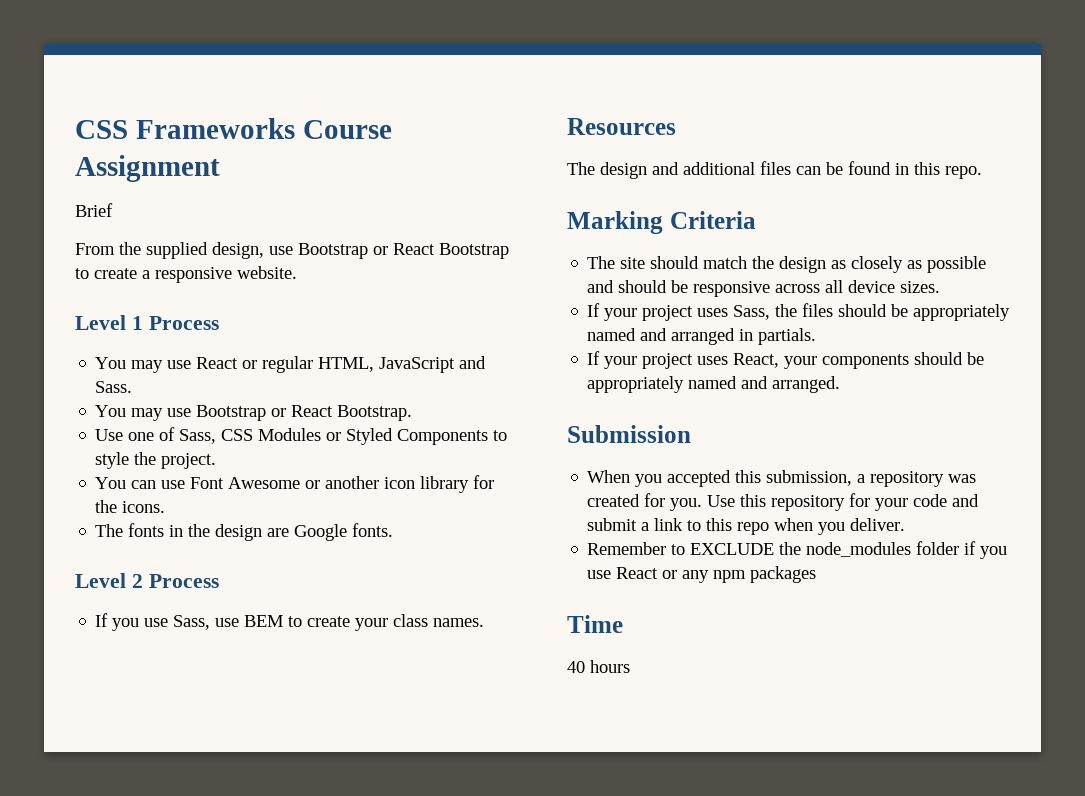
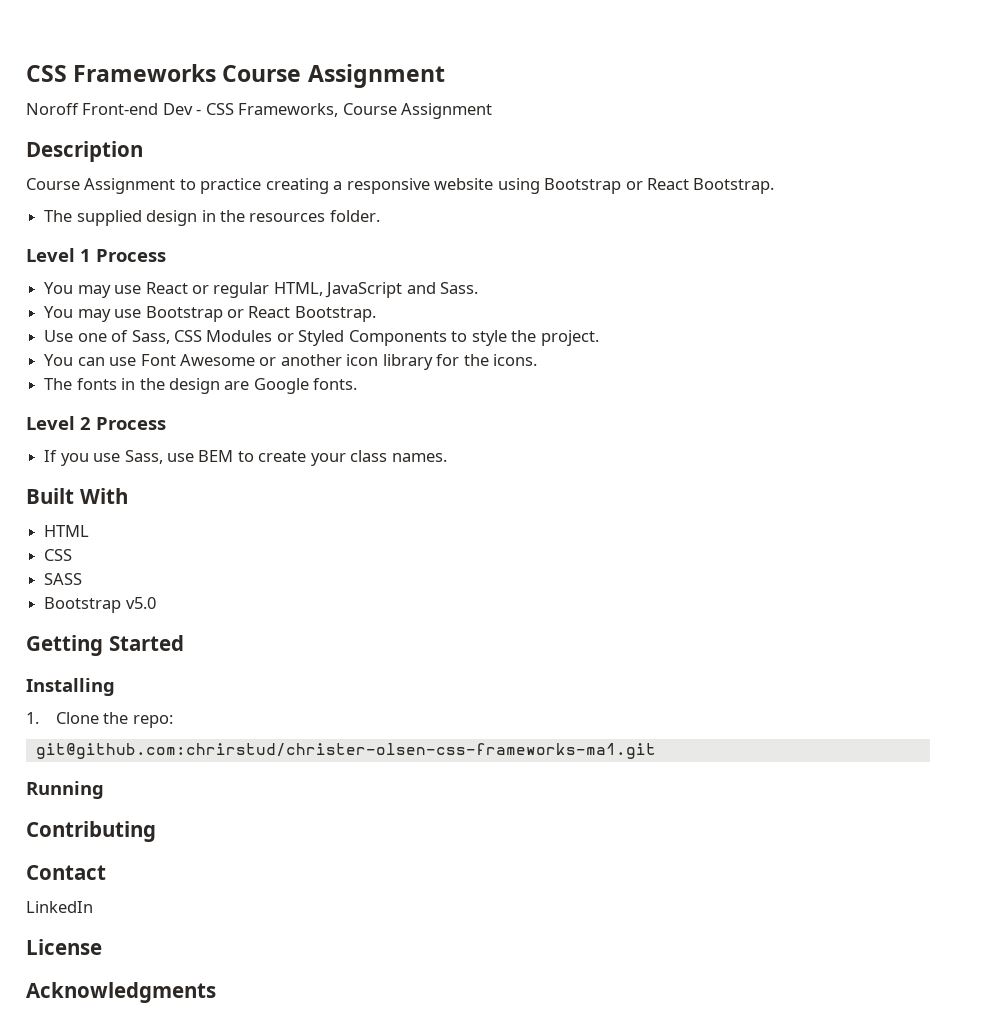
- Brief
- From the supplied design, use Bootstrap or React Bootstrap to create a responsive website.
+ Noroff Front-end Dev - CSS Frameworks, Course Assignment
+ Description
+ Course Assignment to practice creating a responsive website using Bootstrap or React Bootstrap.
+ The supplied design in the resources folder.
- Resources
- The design and additional files can be found in this repo.
- Marking Criteria
- The site should match the design as closely as possible and should be responsive across all device sizes.
- If your project uses Sass, the files should be appropriately named and arranged in partials.
- If your project uses React, your components should be appropriately named and arranged.
- Submission
- When you accepted this submission, a repository was created for you. Use this repository for your code and submit a link to this repo when you deliver.
- Remember to EXCLUDE the node_modules folder if you use React or any npm packages
- Time
- 40 hours
+ Built With
+ HTML
+ CSS
+ SASS
+ Bootstrap v5.0
+ Getting Started
+ Installing
+ 1. Clone the repo:
+ git@github.com:chrirstud/christer-olsen-css-frameworks-ma1.git
+ Running
+ Contributing
+ Contact
+ LinkedIn
+ License
+ Acknowledgments

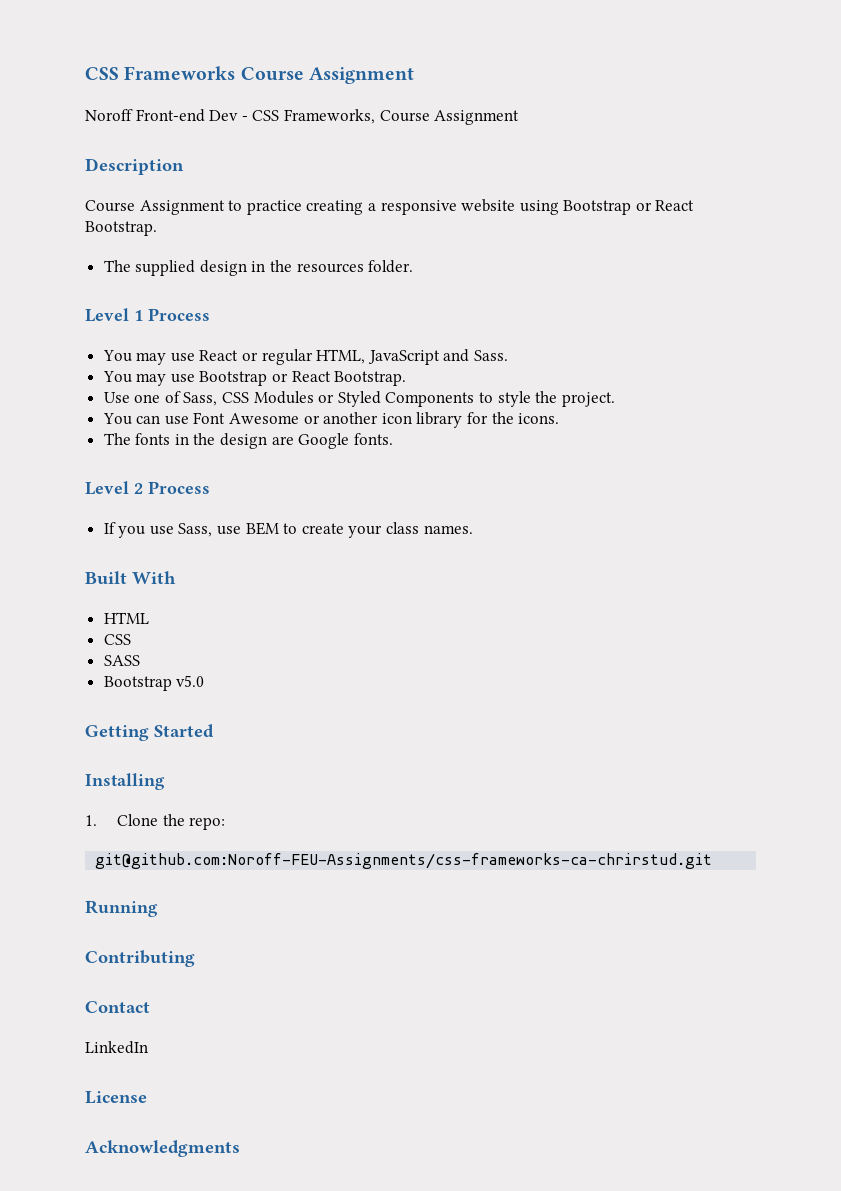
- git@github.com:chrirstud/christer-olsen-css-frameworks-ma1.git
+ git@github.com:Noroff-FEU-Assignments/css-frameworks-ca-chrirstud.git

